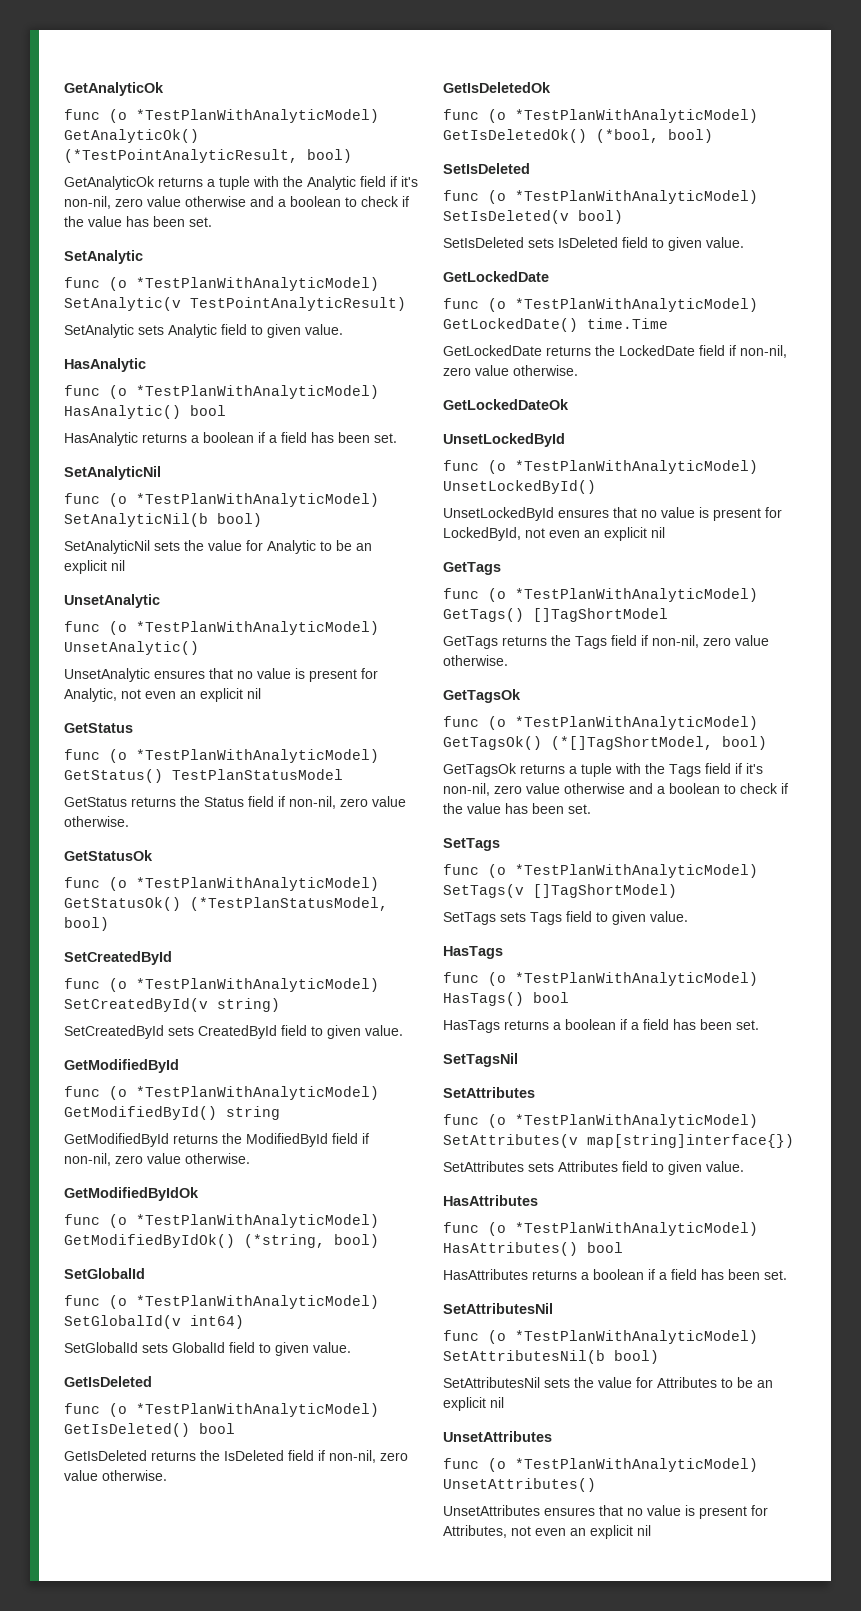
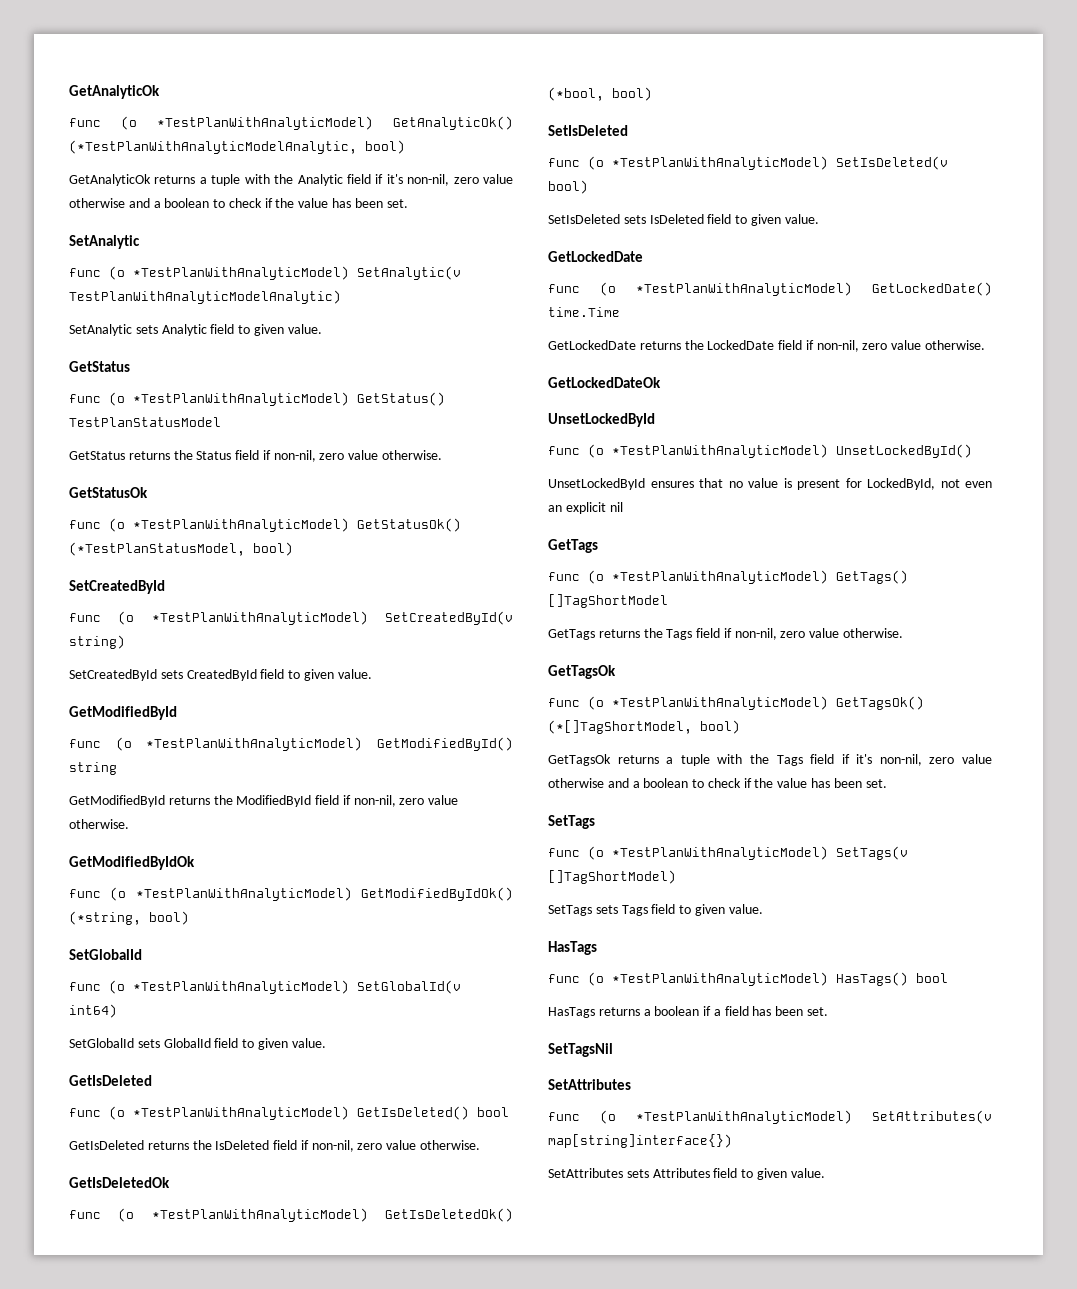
- func (o *TestPlanWithAnalyticModel) GetAnalyticOk() (*TestPointAnalyticResult, bool)
+ func (o *TestPlanWithAnalyticModel) GetAnalyticOk() (*TestPlanWithAnalyticModelAnalytic, bool)
- func (o *TestPlanWithAnalyticModel) SetAnalytic(v TestPointAnalyticResult)
+ func (o *TestPlanWithAnalyticModel) SetAnalytic(v TestPlanWithAnalyticModelAnalytic)
  SetAnalytic sets Analytic field to given value.
- HasAnalytic
- func (o *TestPlanWithAnalyticModel) HasAnalytic() bool
- HasAnalytic returns a boolean if a field has been set.
- SetAnalyticNil
- func (o *TestPlanWithAnalyticModel) SetAnalyticNil(b bool)
- SetAnalyticNil sets the value for Analytic to be an explicit nil
- UnsetAnalytic
- func (o *TestPlanWithAnalyticModel) UnsetAnalytic()
- UnsetAnalytic ensures that no value is present for Analytic, not even an explicit nil
  SetAttributes sets Attributes field to given value.
- HasAttributes
- func (o *TestPlanWithAnalyticModel) HasAttributes() bool
- HasAttributes returns a boolean if a field has been set.
- SetAttributesNil
- func (o *TestPlanWithAnalyticModel) SetAttributesNil(b bool)
- SetAttributesNil sets the value for Attributes to be an explicit nil
- UnsetAttributes
- func (o *TestPlanWithAnalyticModel) UnsetAttributes()
- UnsetAttributes ensures that no value is present for Attributes, not even an explicit nil

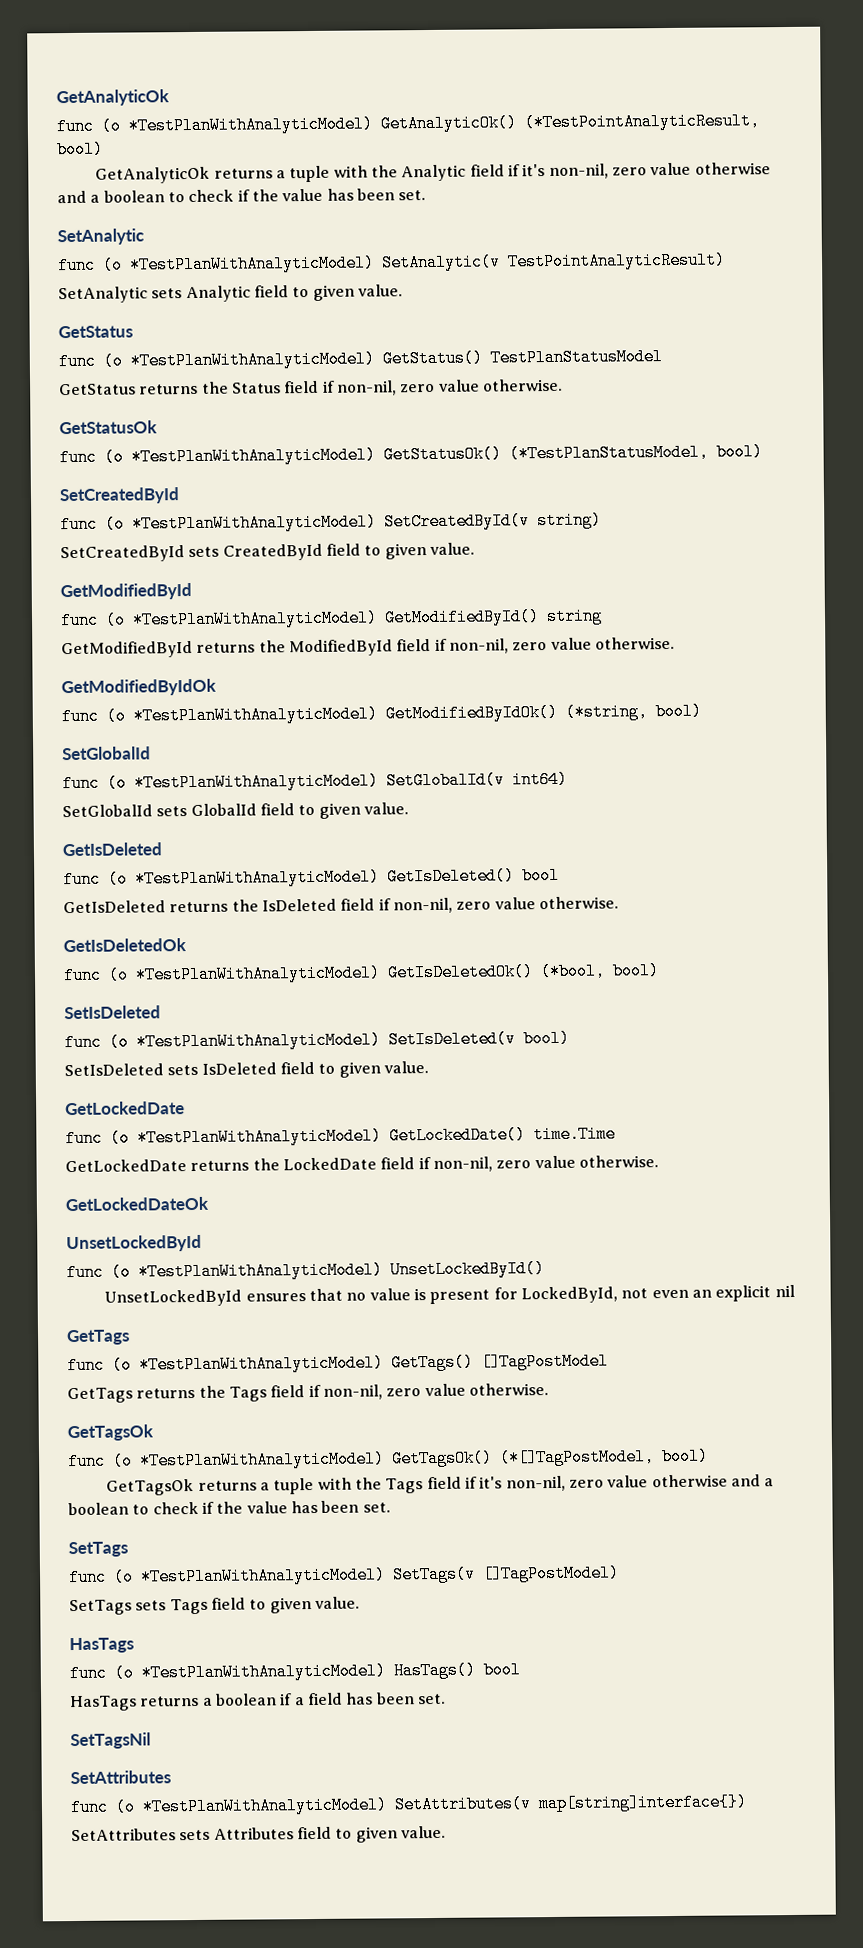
- func (o *TestPlanWithAnalyticModel) GetAnalyticOk() (*TestPlanWithAnalyticModelAnalytic, bool)
+ func (o *TestPlanWithAnalyticModel) GetAnalyticOk() (*TestPointAnalyticResult, bool)
- func (o *TestPlanWithAnalyticModel) SetAnalytic(v TestPlanWithAnalyticModelAnalytic)
+ func (o *TestPlanWithAnalyticModel) SetAnalytic(v TestPointAnalyticResult)
- func (o *TestPlanWithAnalyticModel) GetTags() []TagShortModel
+ func (o *TestPlanWithAnalyticModel) GetTags() []TagPostModel
- func (o *TestPlanWithAnalyticModel) GetTagsOk() (*[]TagShortModel, bool)
+ func (o *TestPlanWithAnalyticModel) GetTagsOk() (*[]TagPostModel, bool)
- func (o *TestPlanWithAnalyticModel) SetTags(v []TagShortModel)
+ func (o *TestPlanWithAnalyticModel) SetTags(v []TagPostModel)

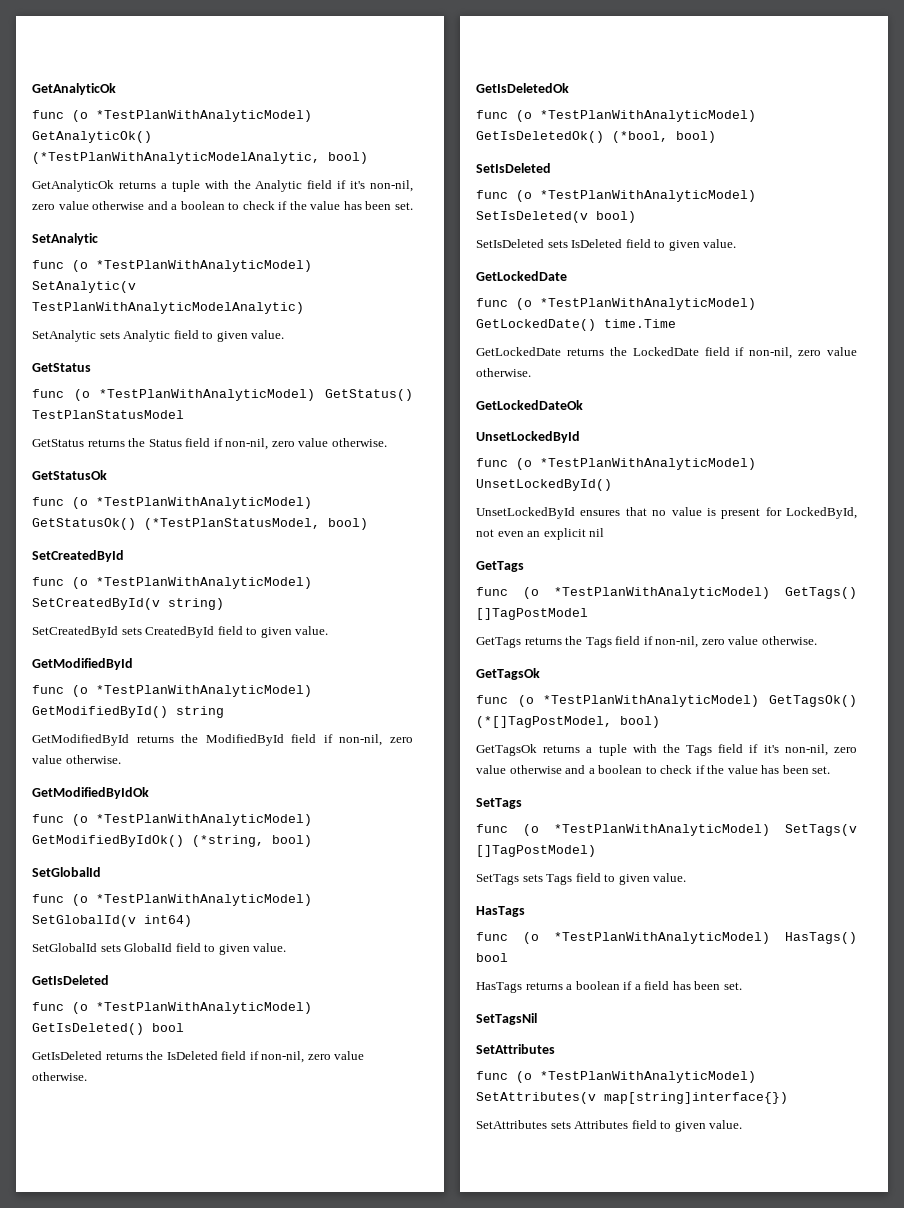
- func (o *TestPlanWithAnalyticModel) GetAnalyticOk() (*TestPointAnalyticResult, bool)
+ func (o *TestPlanWithAnalyticModel) GetAnalyticOk() (*TestPlanWithAnalyticModelAnalytic, bool)
- func (o *TestPlanWithAnalyticModel) SetAnalytic(v TestPointAnalyticResult)
+ func (o *TestPlanWithAnalyticModel) SetAnalytic(v TestPlanWithAnalyticModelAnalytic)

